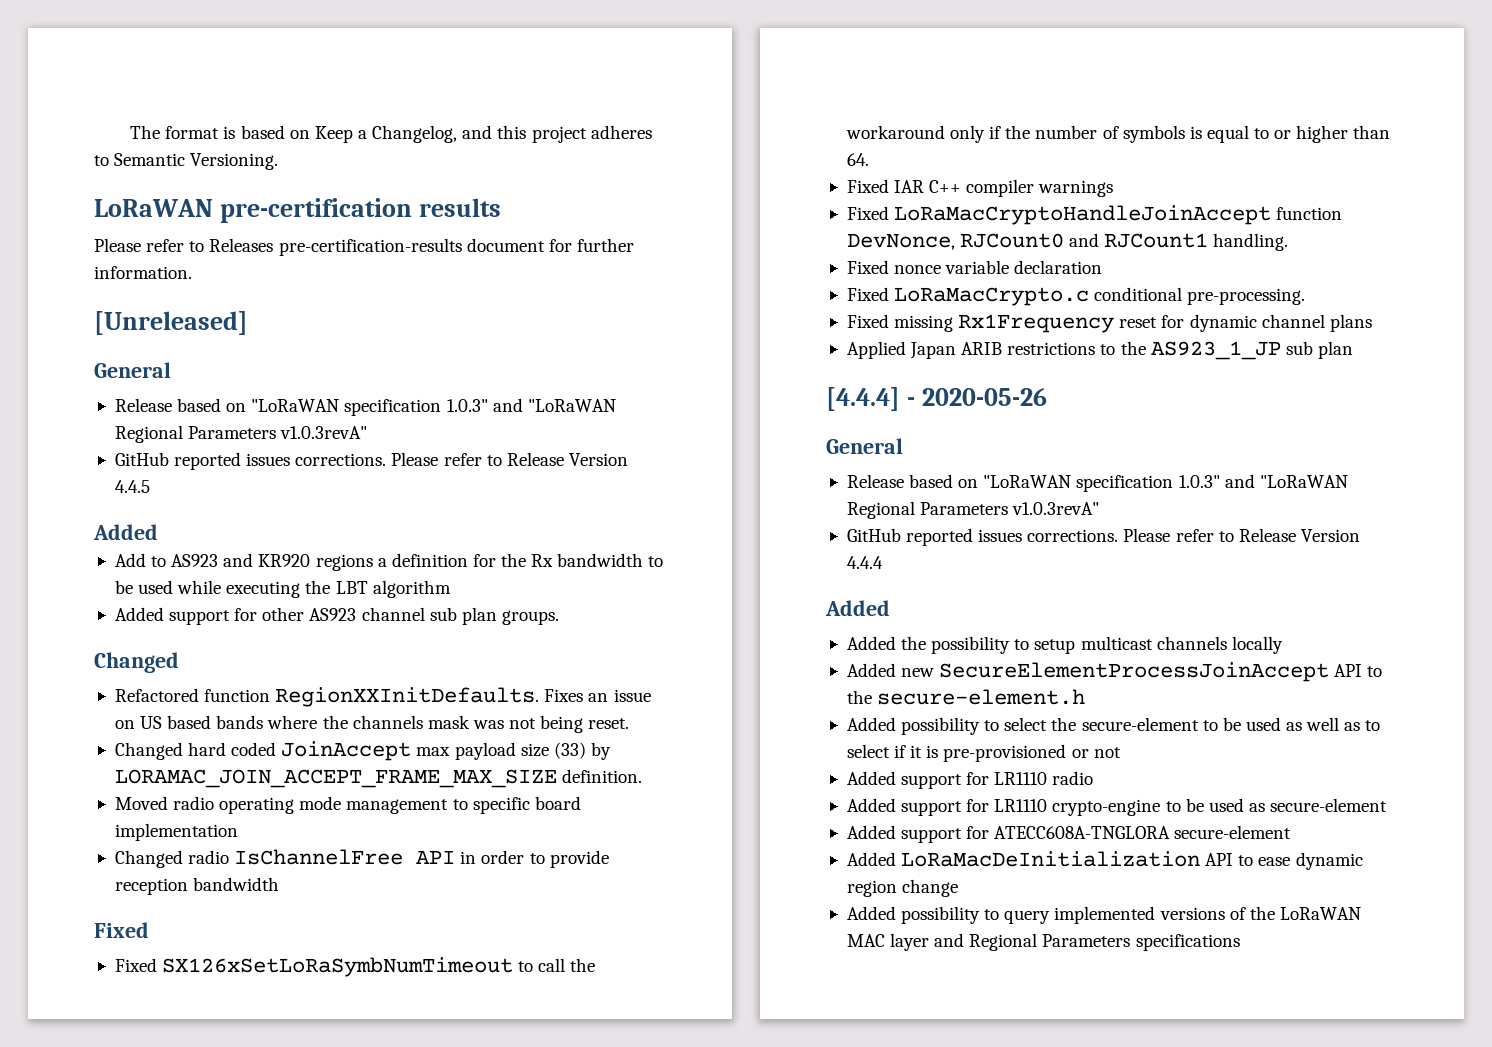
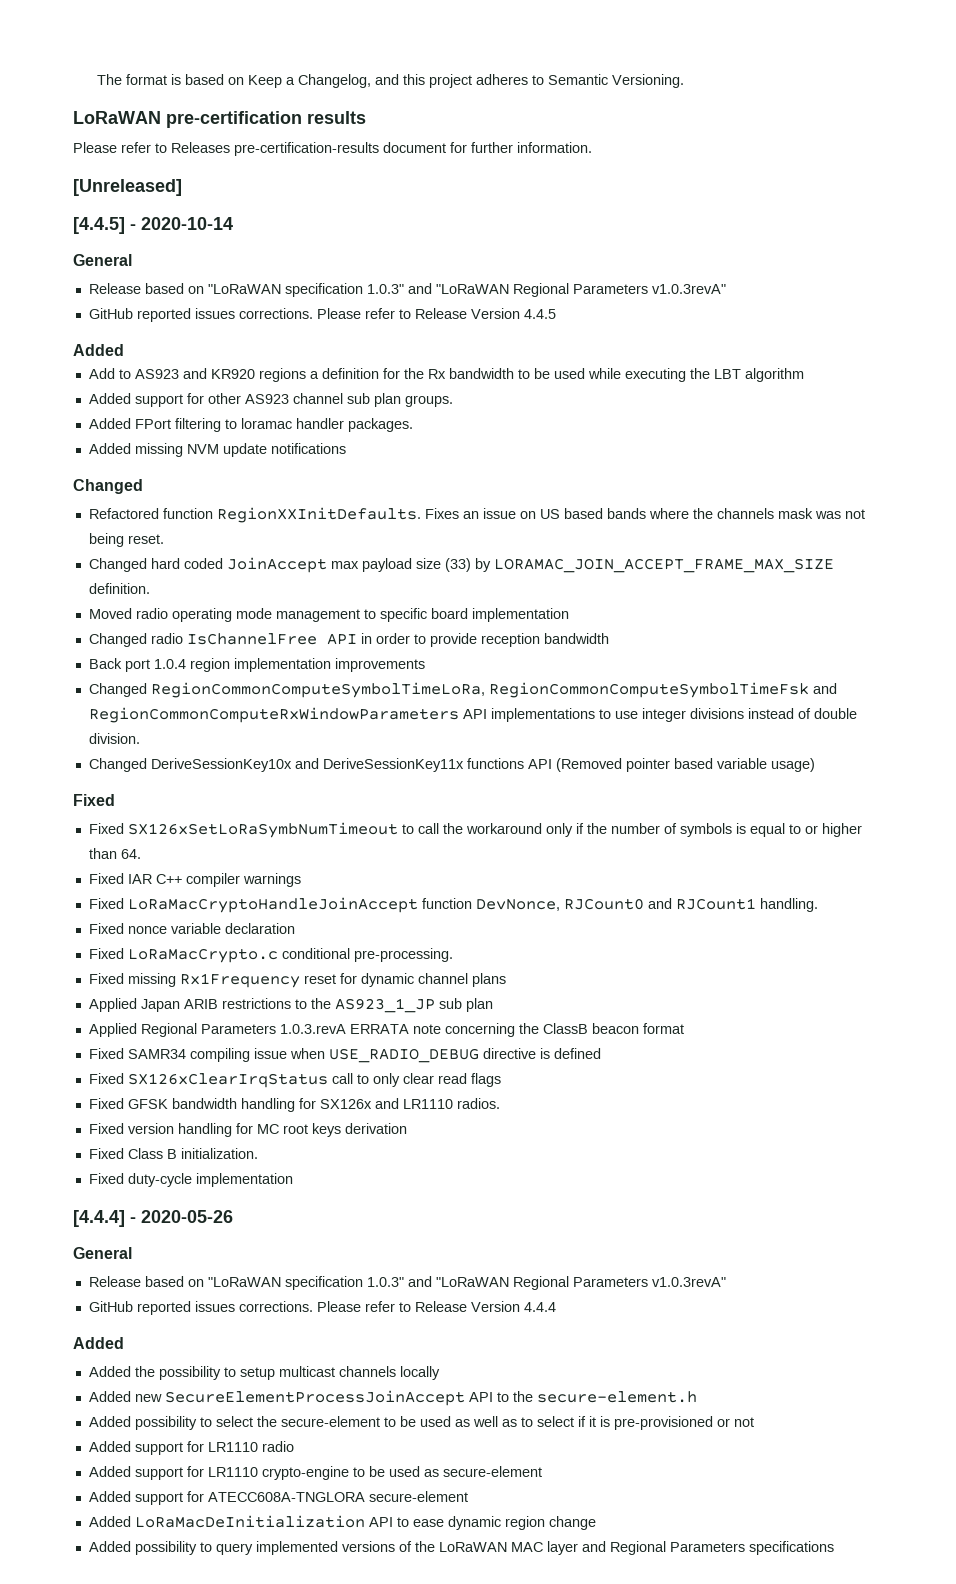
+ [4.4.5] - 2020-10-14
+ Added FPort filtering to loramac handler packages.
+ Added missing NVM update notifications
+ Back port 1.0.4 region implementation improvements
+ Changed RegionCommonComputeSymbolTimeLoRa, RegionCommonComputeSymbolTimeFsk and RegionCommonComputeRxWindowParameters API implementations to use integer divisions instead of double division.
+ Changed DeriveSessionKey10x and DeriveSessionKey11x functions API (Removed pointer based variable usage)
+ Applied Regional Parameters 1.0.3.revA ERRATA note concerning the ClassB beacon format
+ Fixed SAMR34 compiling issue when USE_RADIO_DEBUG directive is defined
+ Fixed SX126xClearIrqStatus call to only clear read flags
+ Fixed GFSK bandwidth handling for SX126x and LR1110 radios.
+ Fixed version handling for MC root keys derivation
+ Fixed Class B initialization.
+ Fixed duty-cycle implementation

